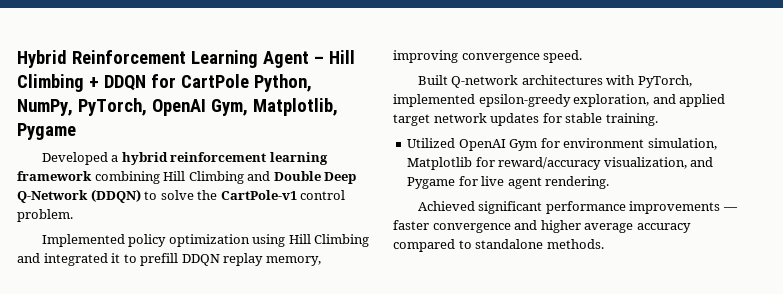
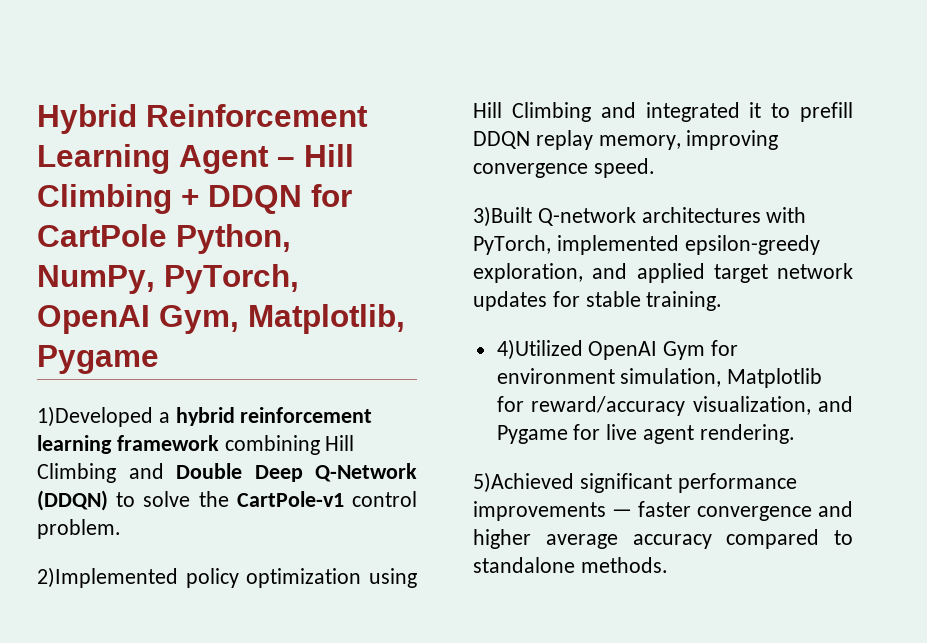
- Developed a hybrid reinforcement learning framework combining Hill Climbing and Double Deep Q-Network (DDQN) to solve the CartPole-v1 control problem.
+ 1)Developed a hybrid reinforcement learning framework combining Hill Climbing and Double Deep Q-Network (DDQN) to solve the CartPole-v1 control problem.
- Implemented policy optimization using Hill Climbing and integrated it to prefill DDQN replay memory, improving convergence speed.
+ 2)Implemented policy optimization using Hill Climbing and integrated it to prefill DDQN replay memory, improving convergence speed.
- Built Q-network architectures with PyTorch, implemented epsilon-greedy exploration, and applied target network updates for stable training.
+ 3)Built Q-network architectures with PyTorch, implemented epsilon-greedy exploration, and applied target network updates for stable training.
- Utilized OpenAI Gym for environment simulation, Matplotlib for reward/accuracy visualization, and Pygame for live agent rendering.
+ 4)Utilized OpenAI Gym for environment simulation, Matplotlib for reward/accuracy visualization, and Pygame for live agent rendering.
- Achieved significant performance improvements — faster convergence and higher average accuracy compared to standalone methods.
+ 5)Achieved significant performance improvements — faster convergence and higher average accuracy compared to standalone methods.

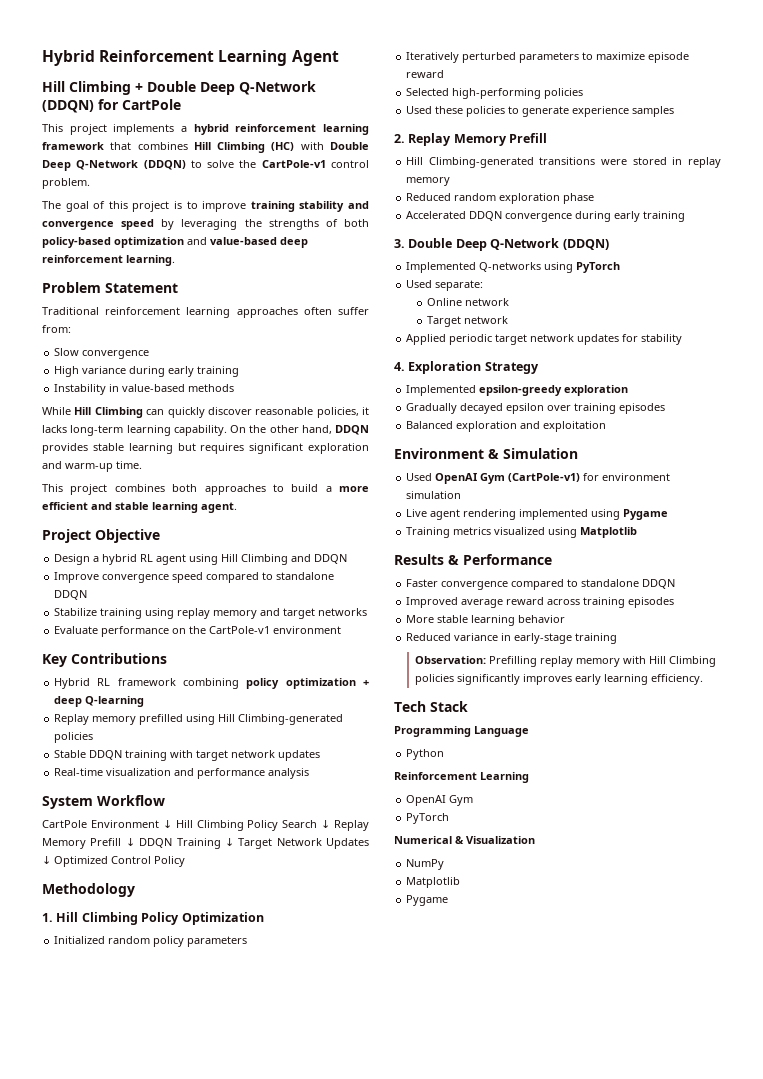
- Hybrid Reinforcement Learning Agent – Hill Climbing + DDQN for CartPole Python, NumPy, PyTorch, OpenAI Gym, Matplotlib, Pygame
- 1)Developed a hybrid reinforcement learning framework combining Hill Climbing and Double Deep Q-Network (DDQN) to solve the CartPole-v1 control problem.
+ Hybrid Reinforcement Learning Agent
+ Hill Climbing + Double Deep Q-Network (DDQN) for CartPole
+ This project implements a hybrid reinforcement learning framework that combines Hill Climbing (HC) with Double Deep Q-Network (DDQN) to solve the CartPole-v1 control problem.
- 2)Implemented policy optimization using Hill Climbing and integrated it to prefill DDQN replay memory, improving convergence speed.
- 3)Built Q-network architectures with PyTorch, implemented epsilon-greedy exploration, and applied target network updates for stable training.
- 4)Utilized OpenAI Gym for environment simulation, Matplotlib for reward/accuracy visualization, and Pygame for live agent rendering.
- 5)Achieved significant performance improvements — faster convergence and higher average accuracy compared to standalone methods.
+ The goal of this project is to improve training stability and convergence speed by leveraging the strengths of both policy-based optimization and value-based deep reinforcement learning.
+ Problem Statement
+ Traditional reinforcement learning approaches often suffer from:
+ Slow convergence
+ High variance during early training
+ Instability in value-based methods
+ While Hill Climbing can quickly discover reasonable policies, it lacks long-term learning capability. On the other hand, DDQN provides stable learning but requires significant exploration and warm-up time.
+ This project combines both approaches to build a more efficient and stable learning agent.
+ Project Objective
+ Design a hybrid RL agent using Hill Climbing and DDQN
+ Improve convergence speed compared to standalone DDQN
+ Stabilize training using replay memory and target networks
+ Evaluate performance on the CartPole-v1 environment
+ Key Contributions
+ Hybrid RL framework combining policy optimization + deep Q-learning
+ Replay memory prefilled using Hill Climbing-generated policies
+ Stable DDQN training with target network updates
+ Real-time visualization and performance analysis
+ System Workflow
+ CartPole Environment ↓ Hill Climbing Policy Search ↓ Replay Memory Prefill ↓ DDQN Training ↓ Target Network Updates ↓ Optimized Control Policy
+ Methodology
+ 1. Hill Climbing Policy Optimization
+ Initialized random policy parameters
+ Iteratively perturbed parameters to maximize episode reward
+ Selected high-performing policies
+ Used these policies to generate experience samples
+ 2. Replay Memory Prefill
+ Hill Climbing-generated transitions were stored in replay memory
+ Reduced random exploration phase
+ Accelerated DDQN convergence during early training
+ 3. Double Deep Q-Network (DDQN)
+ Implemented Q-networks using PyTorch
+ Used separate:
+ Online network
+ Target network
+ Applied periodic target network updates for stability
+ 4. Exploration Strategy
+ Implemented epsilon-greedy exploration
+ Gradually decayed epsilon over training episodes
+ Balanced exploration and exploitation
+ Environment & Simulation
+ Used OpenAI Gym (CartPole-v1) for environment simulation
+ Live agent rendering implemented using Pygame
+ Training metrics visualized using Matplotlib
+ Results & Performance
+ Faster convergence compared to standalone DDQN
+ Improved average reward across training episodes
+ More stable learning behavior
+ Reduced variance in early-stage training
+ Observation: Prefilling replay memory with Hill Climbing policies significantly improves early learning efficiency.
+ Tech Stack
+ Programming Language
+ Python
+ Reinforcement Learning
+ OpenAI Gym
+ PyTorch
+ Numerical & Visualization
+ NumPy
+ Matplotlib
+ Pygame

